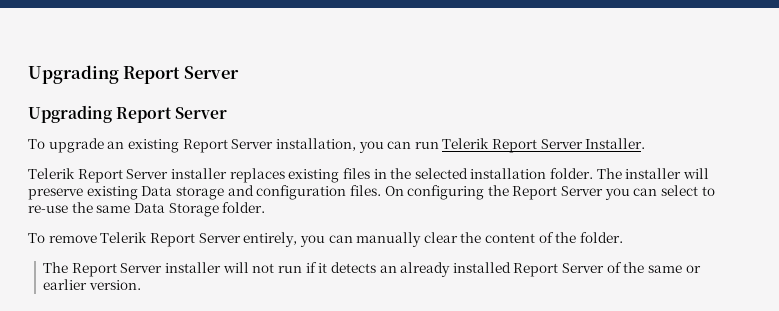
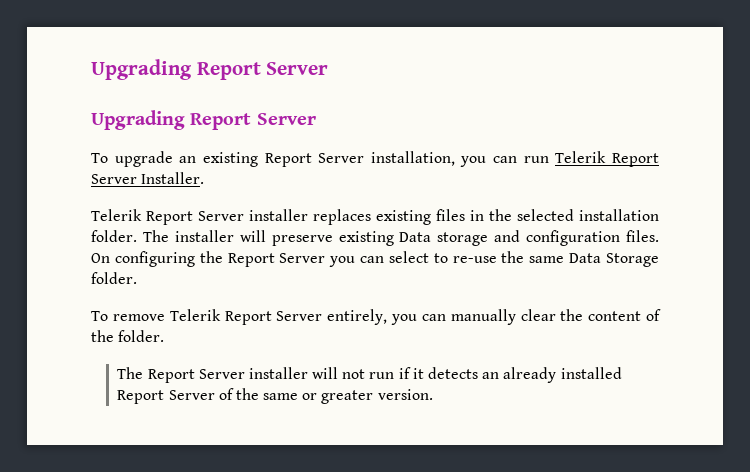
- The Report Server installer will not run if it detects an already installed Report Server of the same or earlier version.
+ The Report Server installer will not run if it detects an already installed Report Server of the same or greater version.

